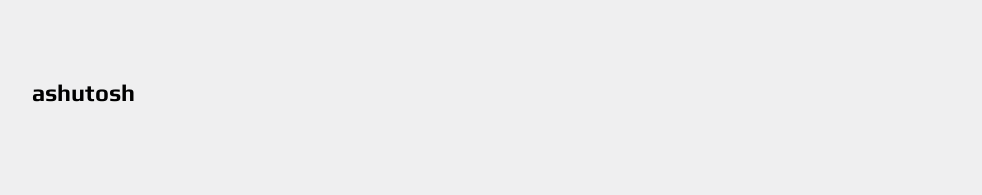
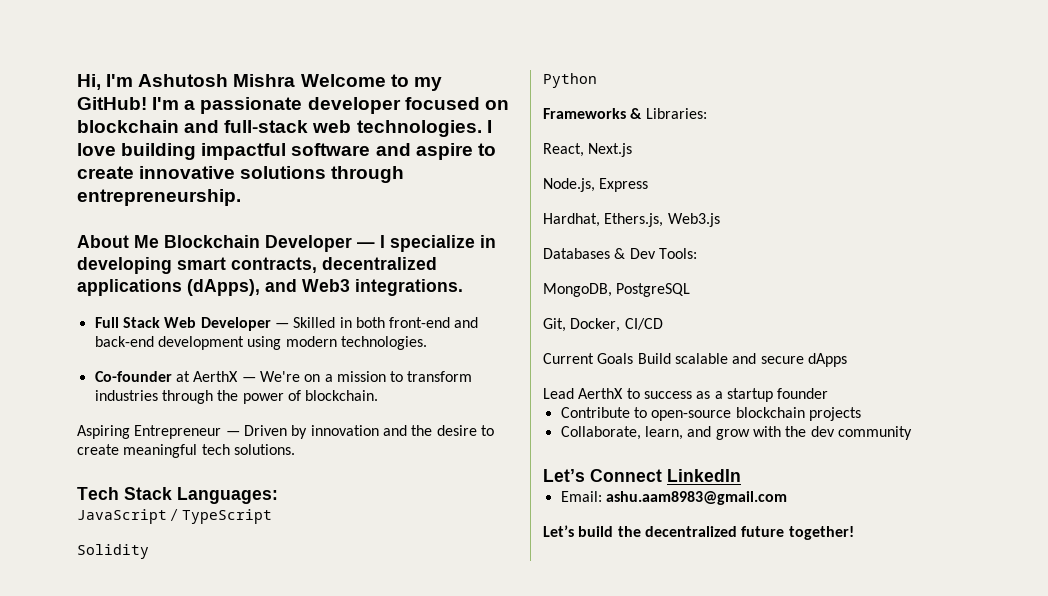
- ashutosh
+ Hi, I'm Ashutosh Mishra Welcome to my GitHub! I'm a passionate developer focused on blockchain and full-stack web technologies. I love building impactful software and aspire to create innovative solutions through entrepreneurship.
+ About Me Blockchain Developer — I specialize in developing smart contracts, decentralized applications (dApps), and Web3 integrations.
+ Full Stack Web Developer — Skilled in both front-end and back-end development using modern technologies.
+ Co-founder at AerthX — We're on a mission to transform industries through the power of blockchain.
+ Aspiring Entrepreneur — Driven by innovation and the desire to create meaningful tech solutions.
+ Tech Stack Languages:
+ JavaScript / TypeScript
+ Solidity
+ Python
+ Frameworks & Libraries:
+ React, Next.js
+ Node.js, Express
+ Hardhat, Ethers.js, Web3.js
+ Databases & Dev Tools:
+ MongoDB, PostgreSQL
+ Git, Docker, CI/CD
+ Current Goals Build scalable and secure dApps
+ Lead AerthX to success as a startup founder
+ Contribute to open-source blockchain projects
+ Collaborate, learn, and grow with the dev community
+ Let’s Connect LinkedIn
+ Email: ashu.aam8983@gmail.com
+ Let’s build the decentralized future together!

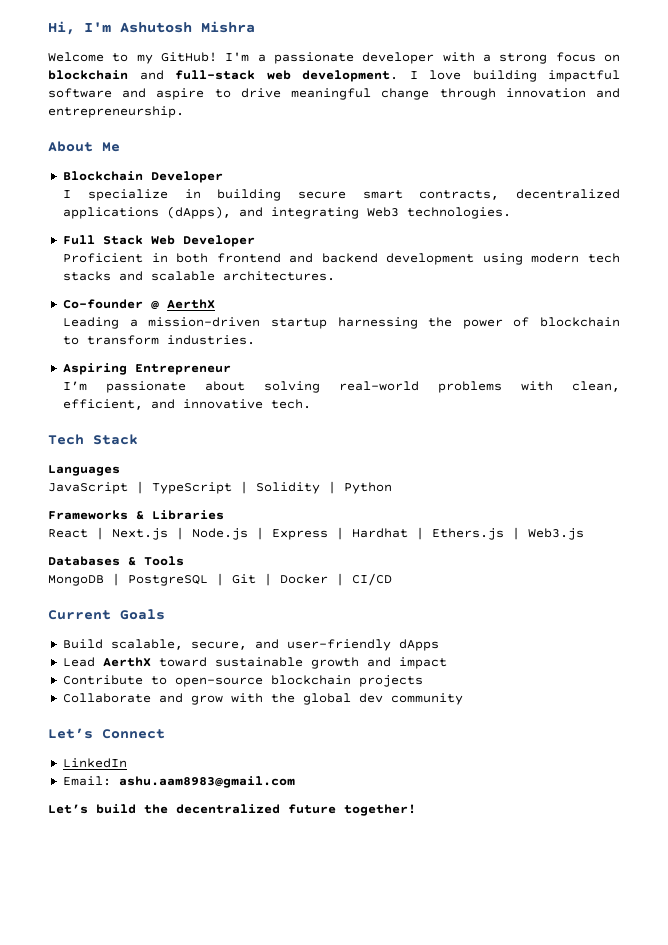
- Hi, I'm Ashutosh Mishra Welcome to my GitHub!
+ Hi, I'm Ashutosh Mishra
+ Welcome to my GitHub!
- I'm a passionate developer focused on blockchain and full-stack web technologies.
+ I'm a passionate developer with a strong focus on blockchain and full-stack web development.
- I love building impactful software and aspire to create innovative solutions through entrepreneurship.
+ I love building impactful software and aspire to drive meaningful change through innovation and entrepreneurship.
- About Me Blockchain Developer — I specialize in developing smart contracts, decentralized applications (dApps), and Web3 integrations.
+ About Me
+ Blockchain Developer
+ I specialize in building secure smart contracts, decentralized applications (dApps), and integrating Web3 technologies.
- Full Stack Web Developer — Skilled in both front-end and back-end development using modern technologies.
+ Full Stack Web Developer
+ Proficient in both frontend and backend development using modern tech stacks and scalable architectures.
- Co-founder at AerthX — We're on a mission to transform industries through the power of blockchain.
- Aspiring Entrepreneur — Driven by innovation and the desire to create meaningful tech solutions.
+ Co-founder @ AerthX
+ Leading a mission-driven startup harnessing the power of blockchain to transform industries.
+ Aspiring Entrepreneur
+ I’m passionate about solving real-world problems with clean, efficient, and innovative tech.
- Tech Stack Languages:
+ Tech Stack
+ Languages
- JavaScript / TypeScript
- Solidity
- Python
+ JavaScript | TypeScript | Solidity | Python
- Frameworks & Libraries:
- React, Next.js
- Node.js, Express
- Hardhat, Ethers.js, Web3.js
- Databases & Dev Tools:
- MongoDB, PostgreSQL
- Git, Docker, CI/CD
- Current Goals Build scalable and secure dApps
- Lead AerthX to success as a startup founder
+ Frameworks & Libraries
+ React | Next.js | Node.js | Express | Hardhat | Ethers.js | Web3.js
+ Databases & Tools
+ MongoDB | PostgreSQL | Git | Docker | CI/CD
+ Current Goals
+ Build scalable, secure, and user-friendly dApps
+ Lead AerthX toward sustainable growth and impact
- Collaborate, learn, and grow with the dev community
+ Collaborate and grow with the global dev community
- Let’s Connect LinkedIn
+ Let’s Connect
+ LinkedIn

